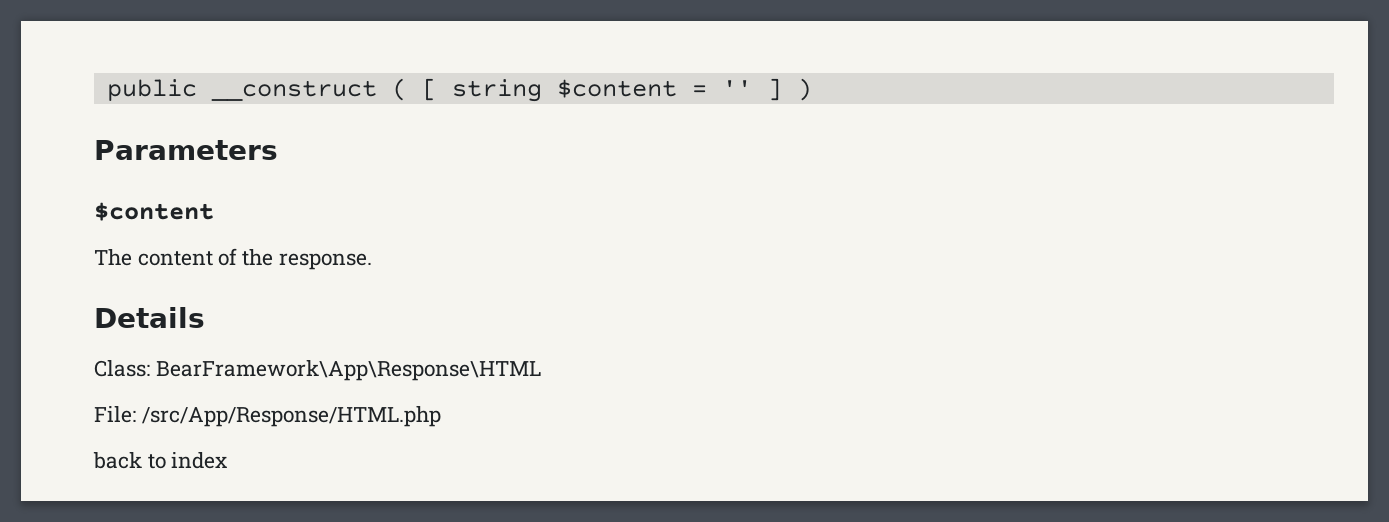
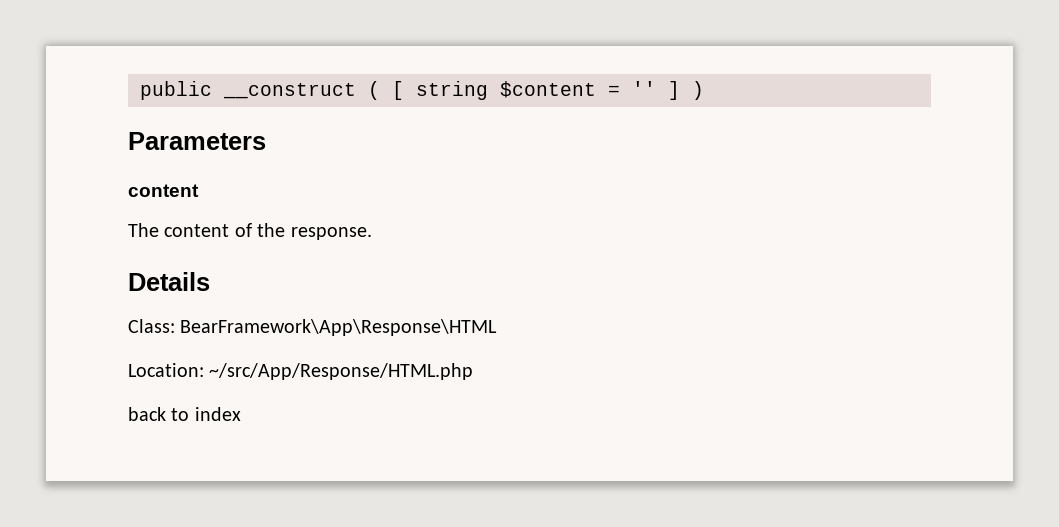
  Parameters
- $content
+ content
- File: /src/App/Response/HTML.php
+ Location: ~/src/App/Response/HTML.php

